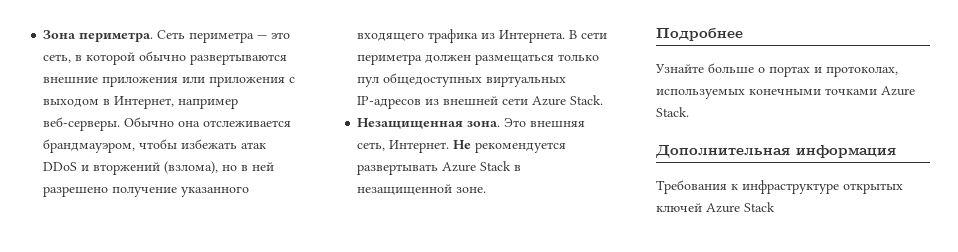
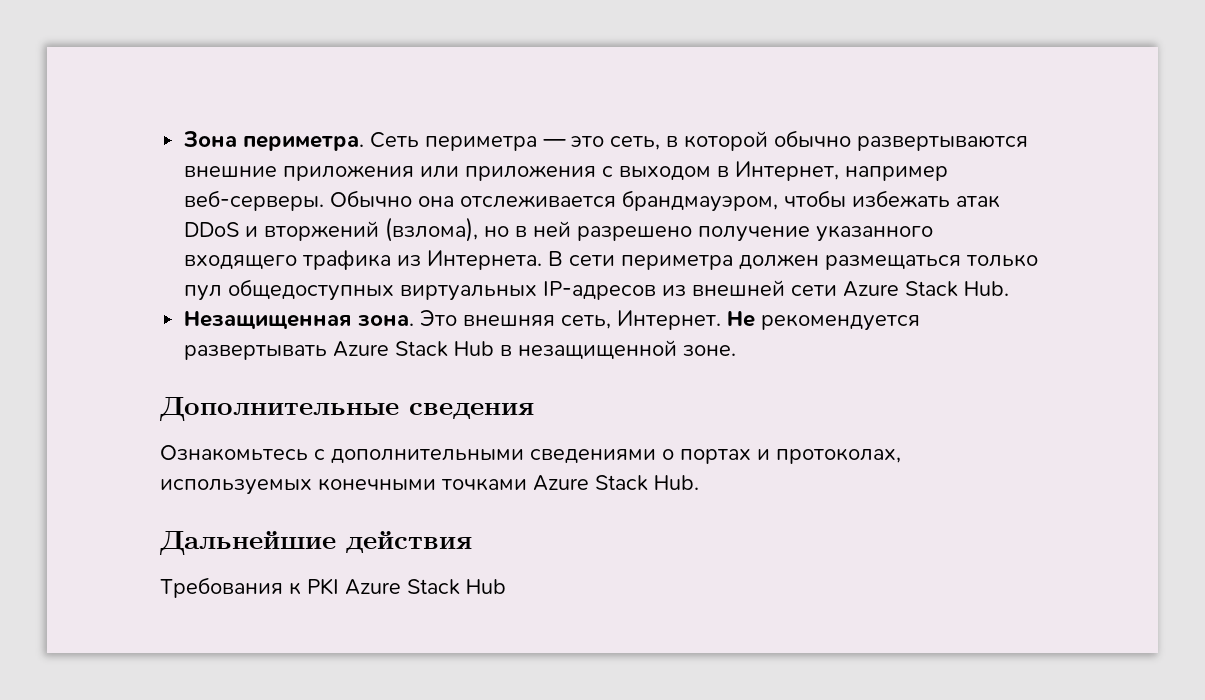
- В сети периметра должен размещаться только пул общедоступных виртуальных IP-адресов из внешней сети Azure Stack.
+ В сети периметра должен размещаться только пул общедоступных виртуальных IP-адресов из внешней сети Azure Stack Hub.
- Не рекомендуется развертывать Azure Stack в незащищенной зоне.
+ Не рекомендуется развертывать Azure Stack Hub в незащищенной зоне.
- Подробнее
- Узнайте больше о портах и протоколах, используемых конечными точками Azure Stack.
- Дополнительная информация
+ Дополнительные сведения
+ Ознакомьтесь с дополнительными сведениями о портах и протоколах, используемых конечными точками Azure Stack Hub.
+ Дальнейшие действия
- Требования к инфраструктуре открытых ключей Azure Stack
+ Требования к PKI Azure Stack Hub

